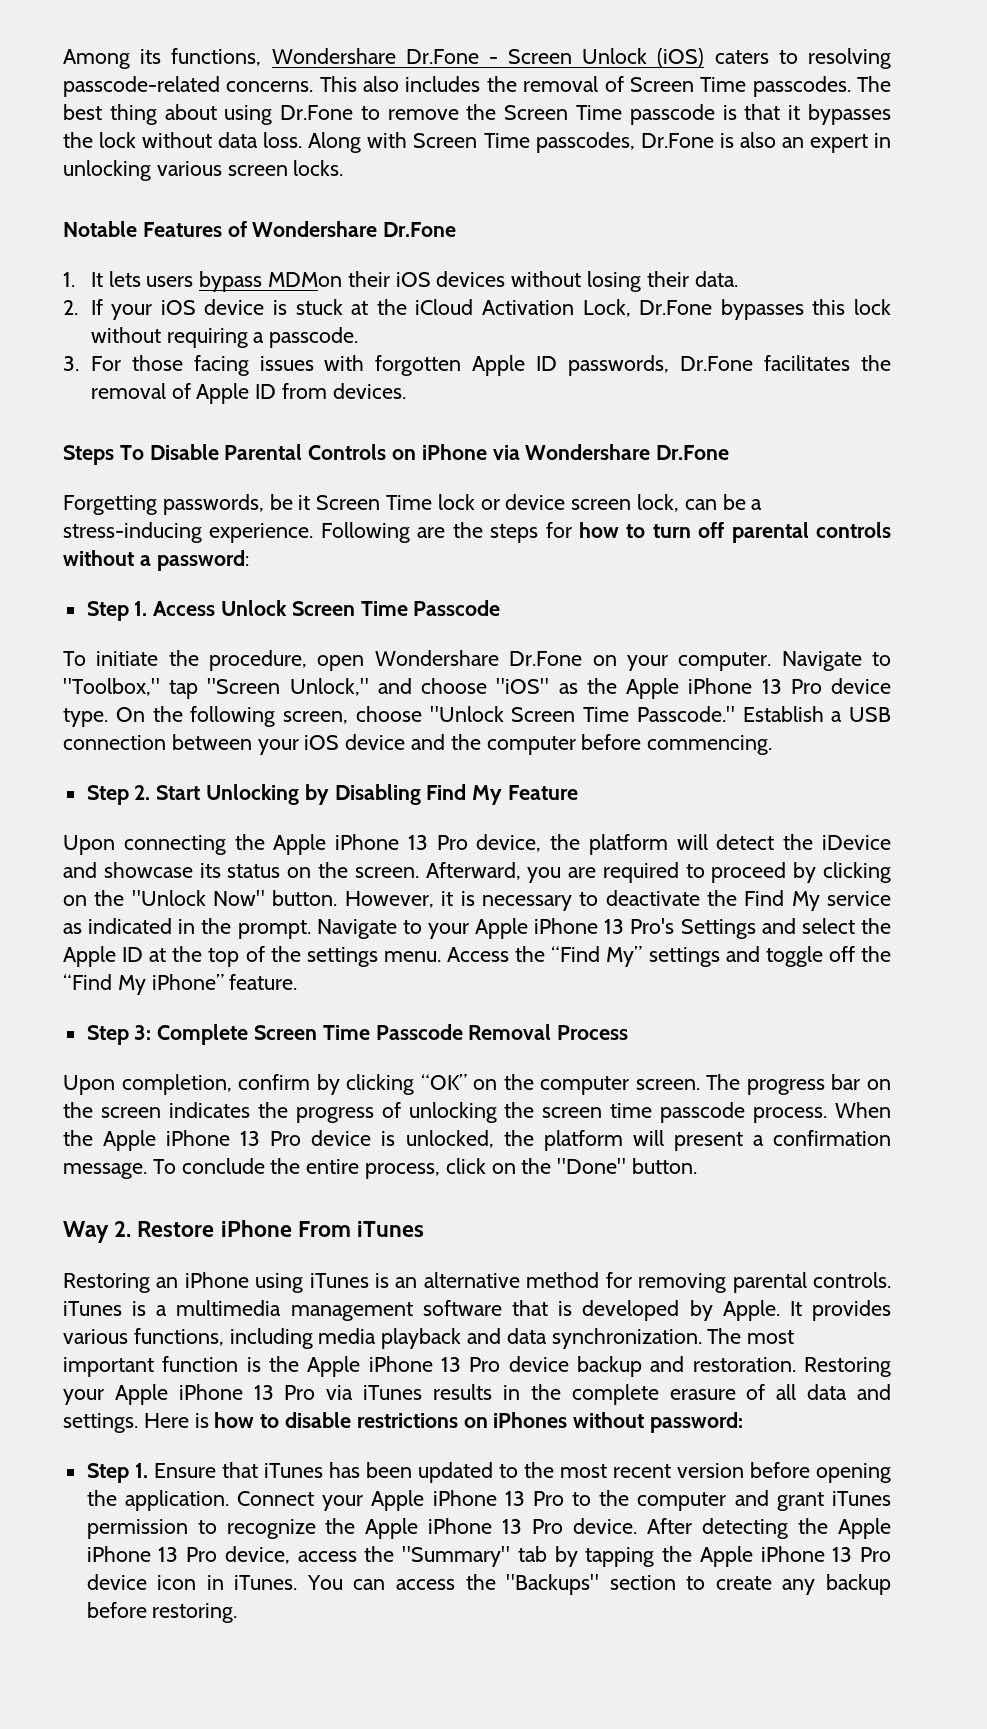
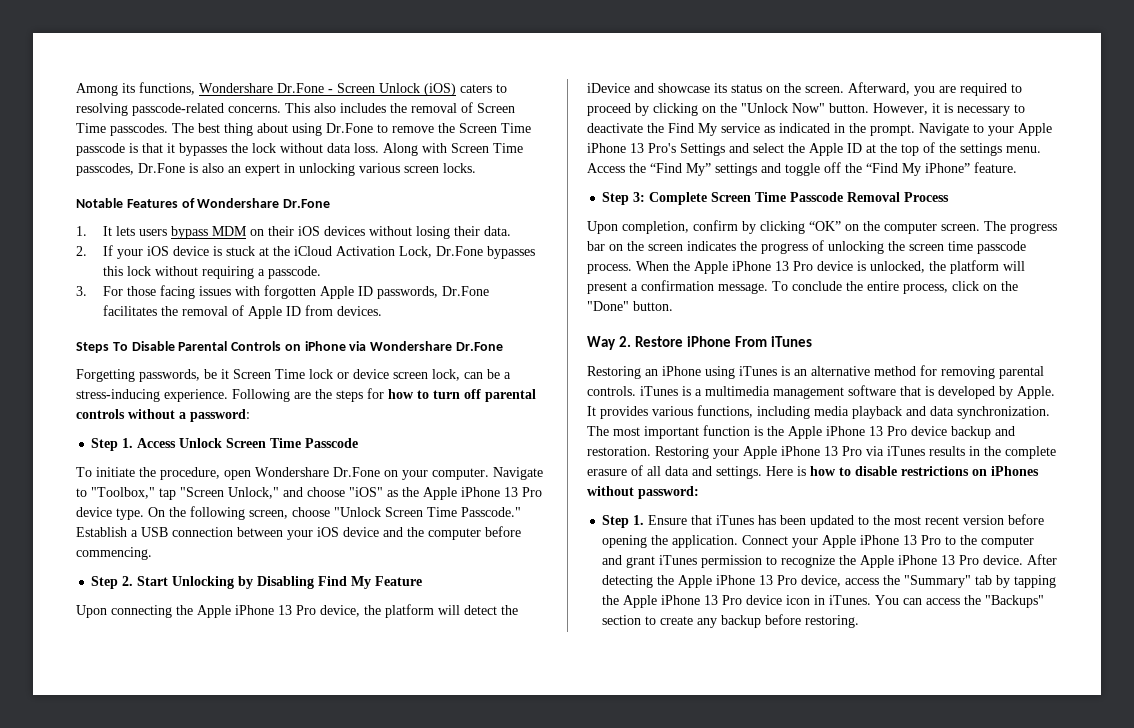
- 1. It lets users bypass MDMon their iOS devices without losing their data.
+ 1. It lets users bypass MDM on their iOS devices without losing their data.

